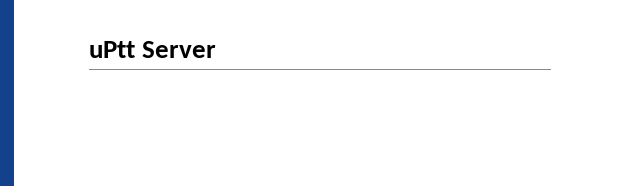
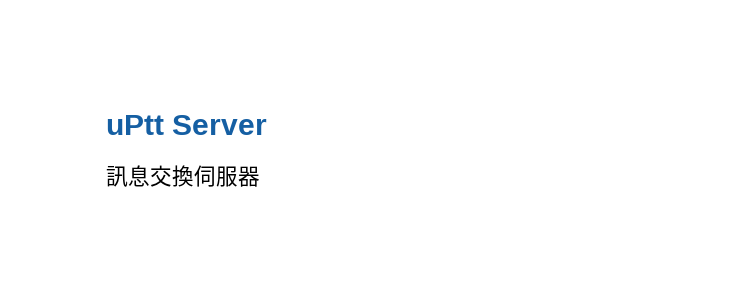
+ 訊息交換伺服器

